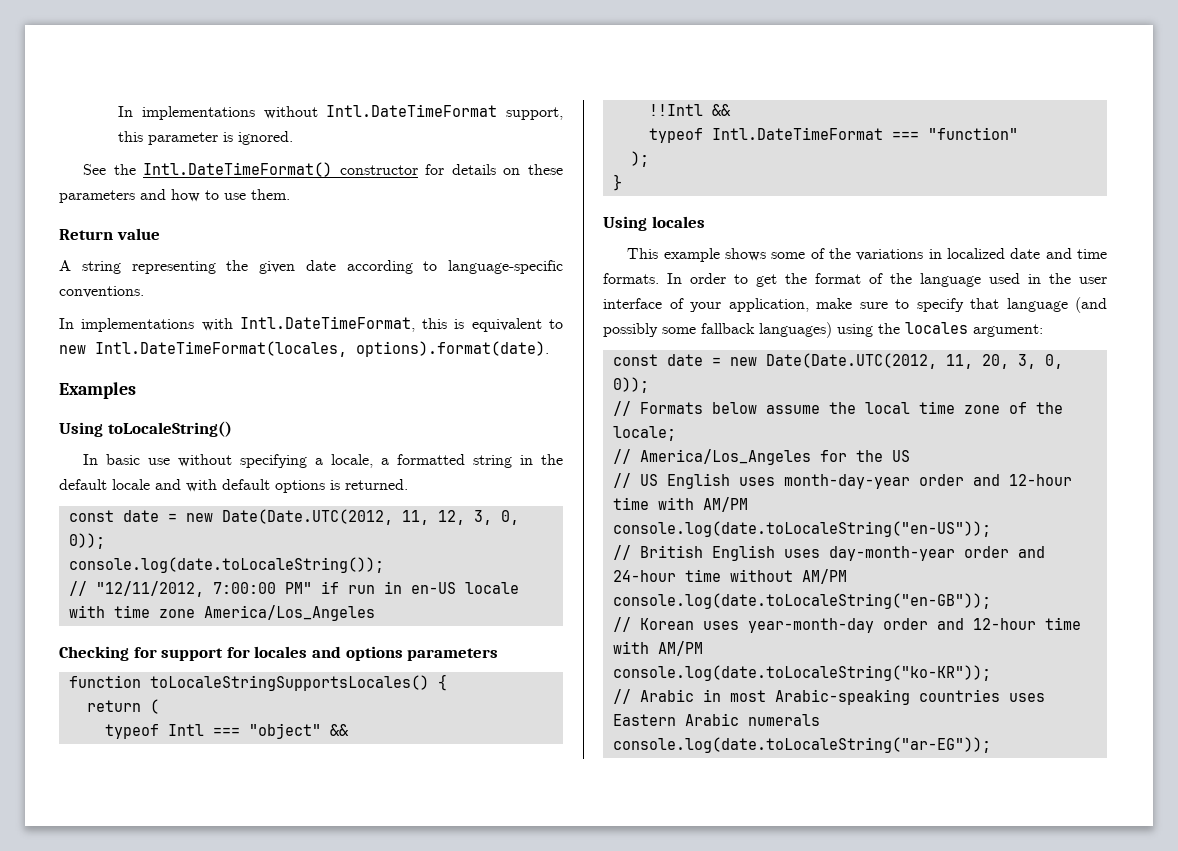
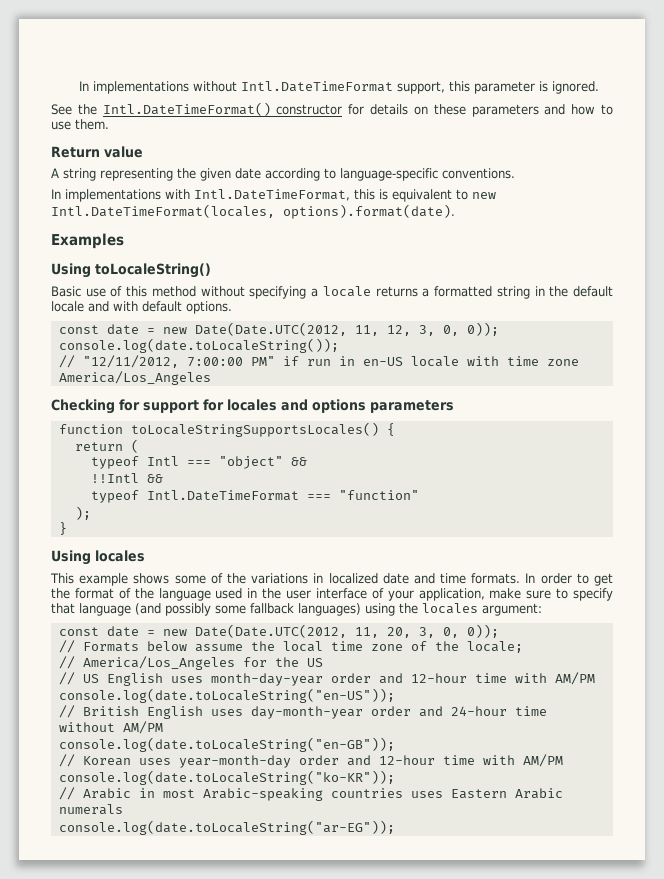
- In basic use without specifying a locale, a formatted string in the default locale and with default options is returned.
+ Basic use of this method without specifying a locale returns a formatted string in the default locale and with default options.

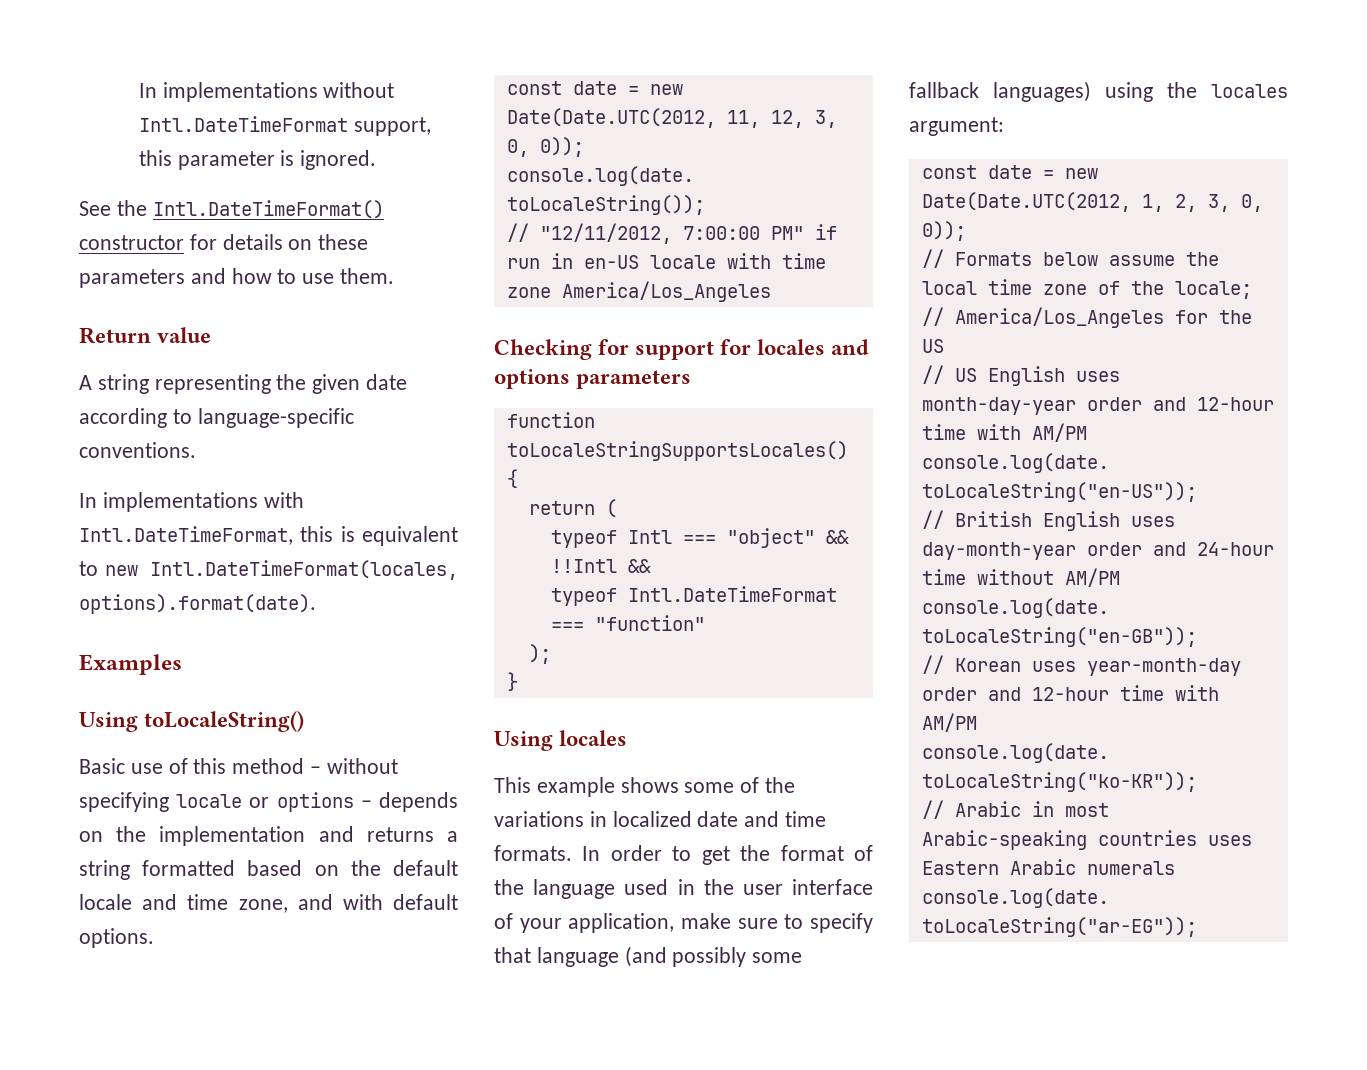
- Basic use of this method without specifying a locale returns a formatted string in the default locale and with default options.
+ Basic use of this method – without specifying locale or options – depends on the implementation and returns a string formatted based on the default locale and time zone, and with default options.
- const date = new Date(Date.UTC(2012, 11, 20, 3, 0, 0));
+ const date = new Date(Date.UTC(2012, 1, 2, 3, 0, 0));

